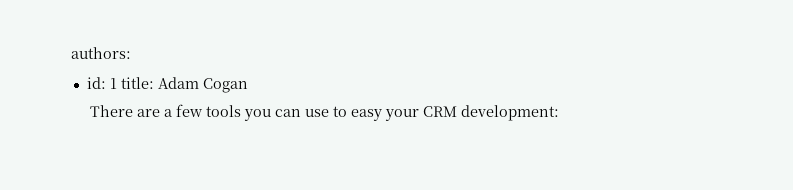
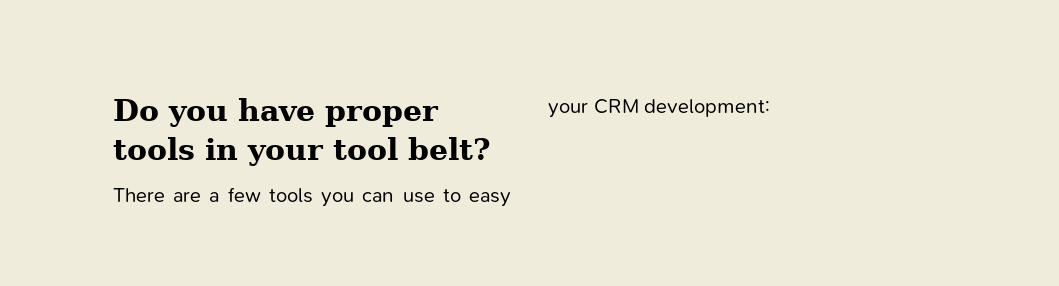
- authors:
- id: 1 title: Adam Cogan
+ Do you have proper tools in your tool belt?

